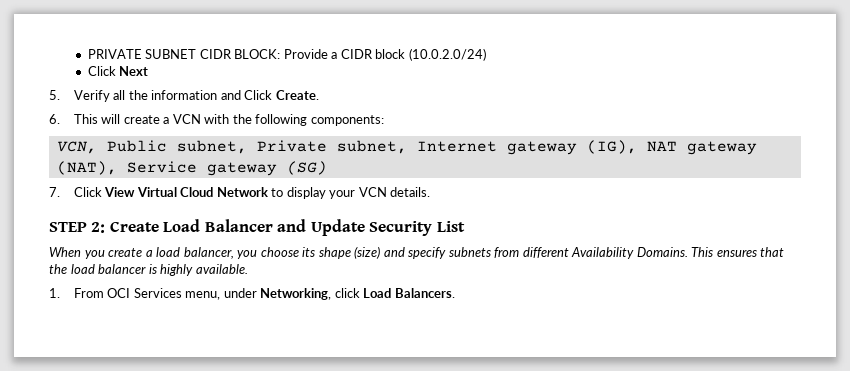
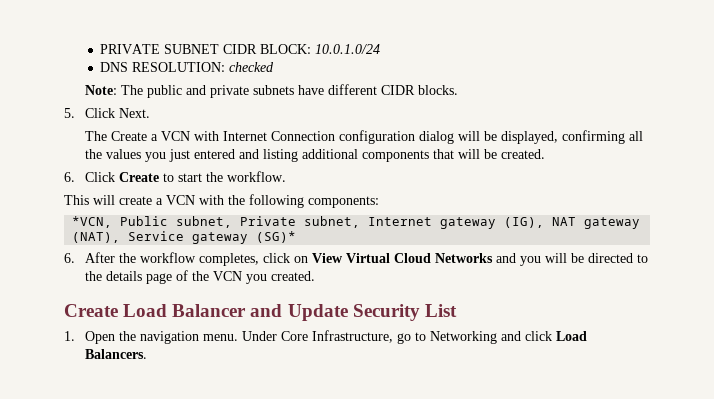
- PRIVATE SUBNET CIDR BLOCK: Provide a CIDR block (10.0.2.0/24)
- Click Next
- 5. Verify all the information and Click Create.
- 6. This will create a VCN with the following components:
+ PRIVATE SUBNET CIDR BLOCK: 10.0.1.0/24
+ DNS RESOLUTION: checked
+ Note: The public and private subnets have different CIDR blocks.
+ 5. Click Next.
+ The Create a VCN with Internet Connection configuration dialog will be displayed, confirming all the values you just entered and listing additional components that will be created.
+ 6. Click Create to start the workflow.
+ This will create a VCN with the following components:
- VCN, Public subnet, Private subnet, Internet gateway (IG), NAT gateway (NAT), Service gateway (SG)
- 7. Click View Virtual Cloud Network to display your VCN details.
- STEP 2: Create Load Balancer and Update Security List
+ *VCN, Public subnet, Private subnet, Internet gateway (IG), NAT gateway (NAT), Service gateway (SG)*
+ 6. After the workflow completes, click on View Virtual Cloud Networks and you will be directed to the details page of the VCN you created.
+ Create Load Balancer and Update Security List
- When you create a load balancer, you choose its shape (size) and specify subnets from different Availability Domains. This ensures that the load balancer is highly available.
- 1. From OCI Services menu, under Networking, click Load Balancers.
+ 1. Open the navigation menu. Under Core Infrastructure, go to Networking and click Load Balancers.

